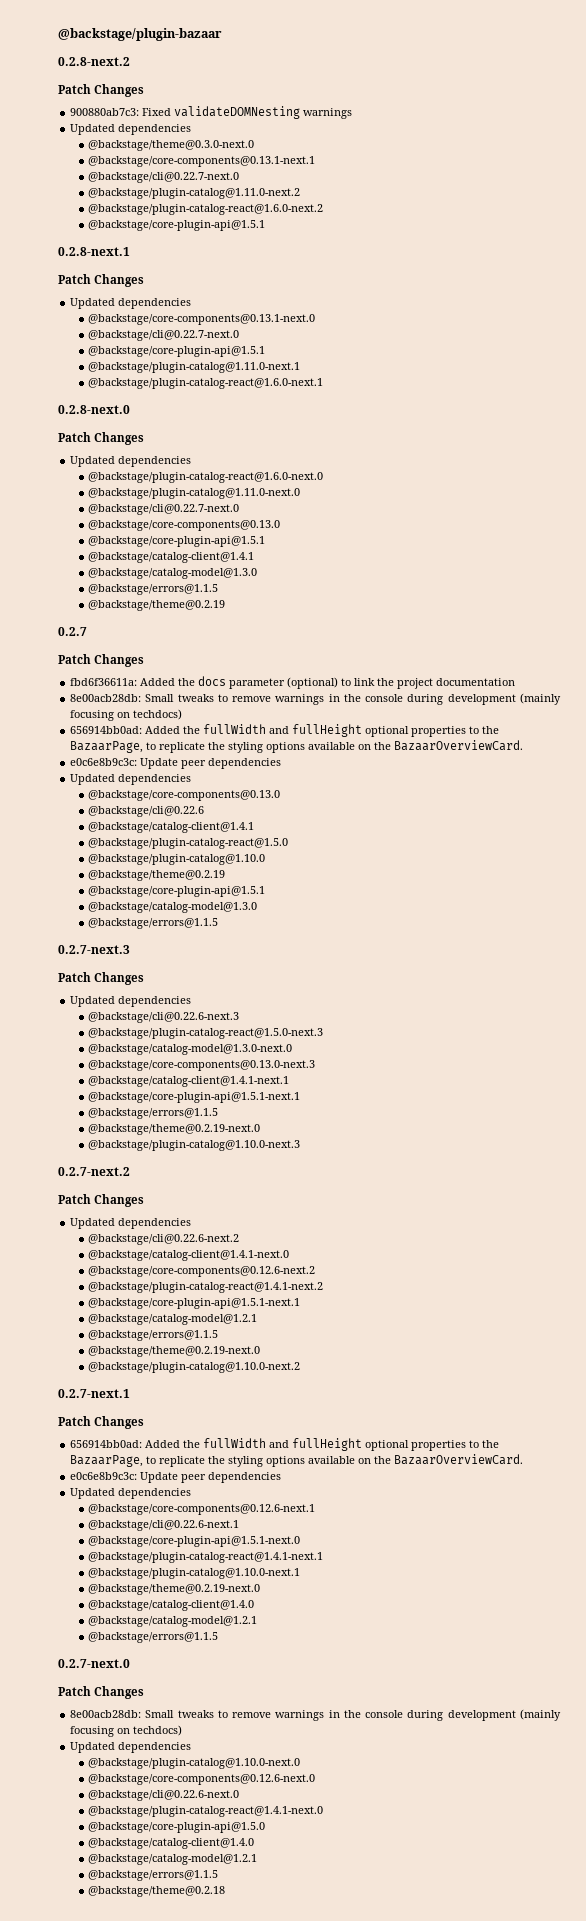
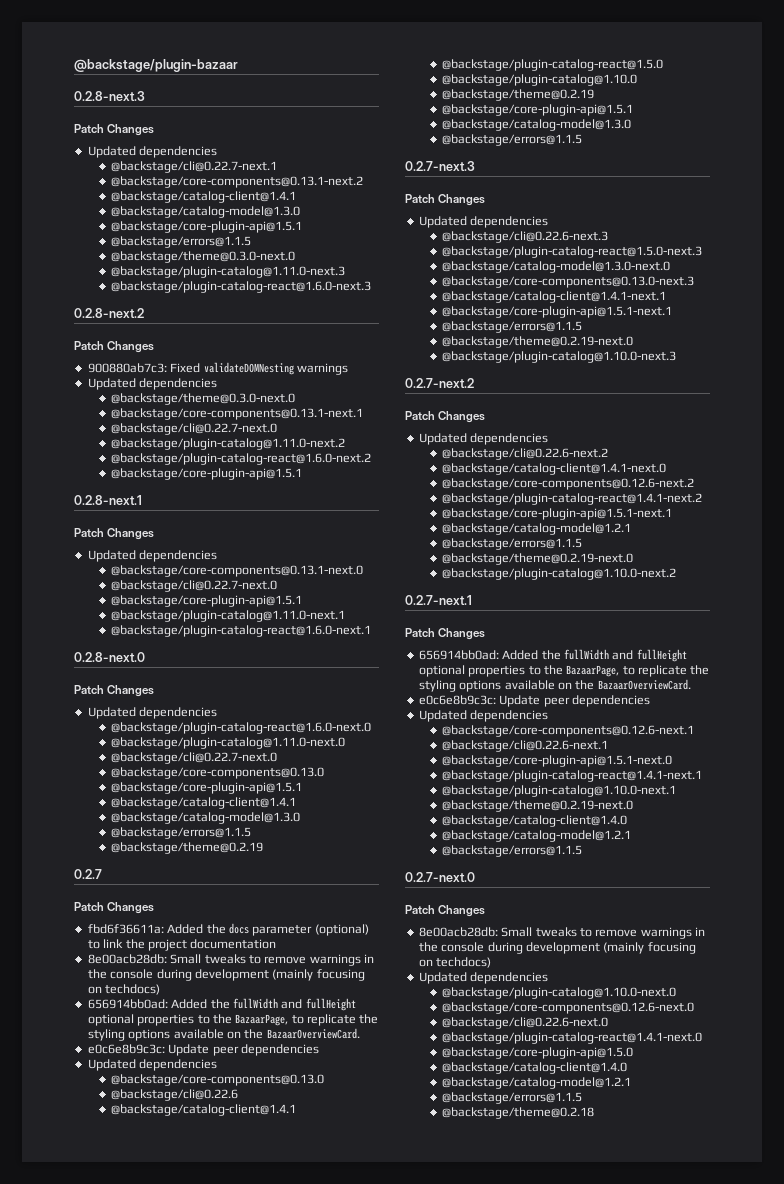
+ 0.2.8-next.3
+ Patch Changes
+ Updated dependencies
+ @backstage/cli@0.22.7-next.1
+ @backstage/core-components@0.13.1-next.2
+ @backstage/catalog-client@1.4.1
+ @backstage/catalog-model@1.3.0
+ @backstage/core-plugin-api@1.5.1
+ @backstage/errors@1.1.5
+ @backstage/theme@0.3.0-next.0
+ @backstage/plugin-catalog@1.11.0-next.3
+ @backstage/plugin-catalog-react@1.6.0-next.3

